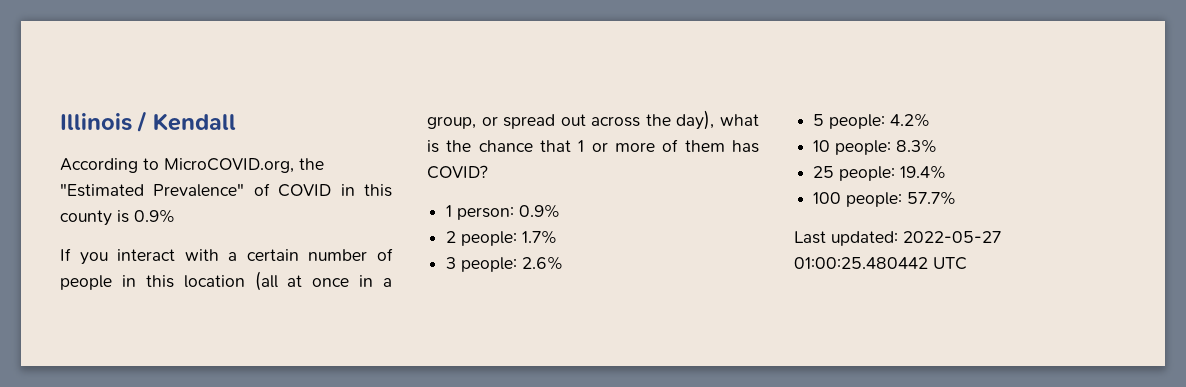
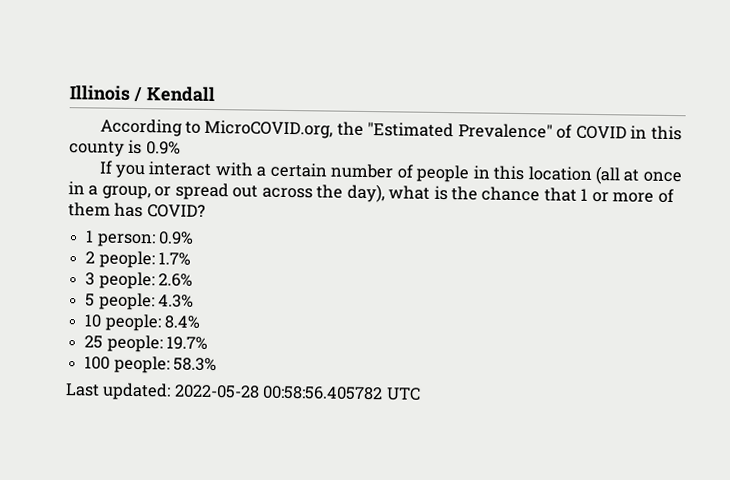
- 5 people: 4.2%
+ 5 people: 4.3%
- 10 people: 8.3%
+ 10 people: 8.4%
- 25 people: 19.4%
+ 25 people: 19.7%
- 100 people: 57.7%
+ 100 people: 58.3%
- Last updated: 2022-05-27 01:00:25.480442 UTC
+ Last updated: 2022-05-28 00:58:56.405782 UTC

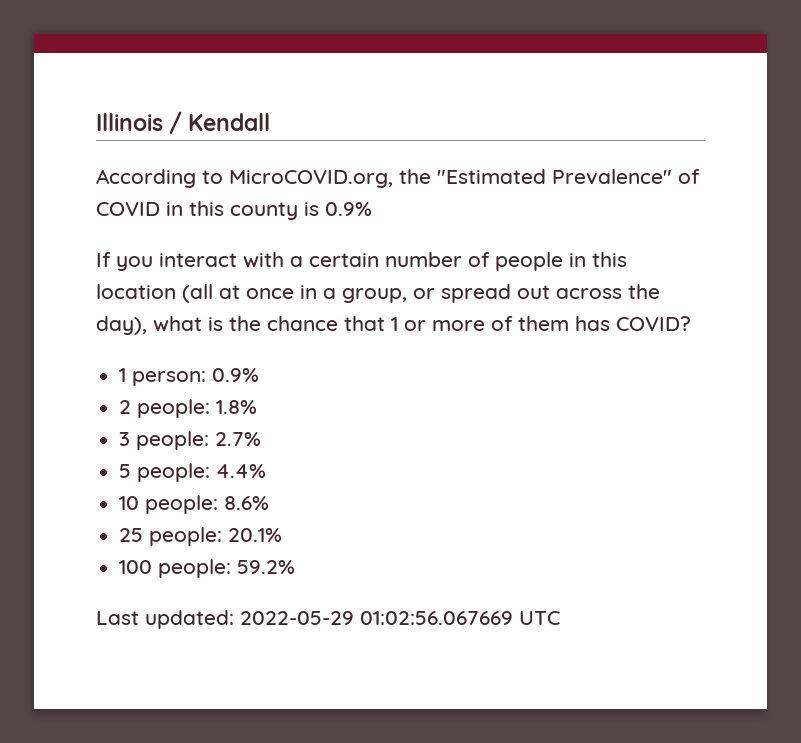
- 2 people: 1.7%
+ 2 people: 1.8%
- 3 people: 2.6%
+ 3 people: 2.7%
- 5 people: 4.3%
+ 5 people: 4.4%
- 10 people: 8.4%
+ 10 people: 8.6%
- 25 people: 19.7%
+ 25 people: 20.1%
- 100 people: 58.3%
+ 100 people: 59.2%
- Last updated: 2022-05-28 00:58:56.405782 UTC
+ Last updated: 2022-05-29 01:02:56.067669 UTC

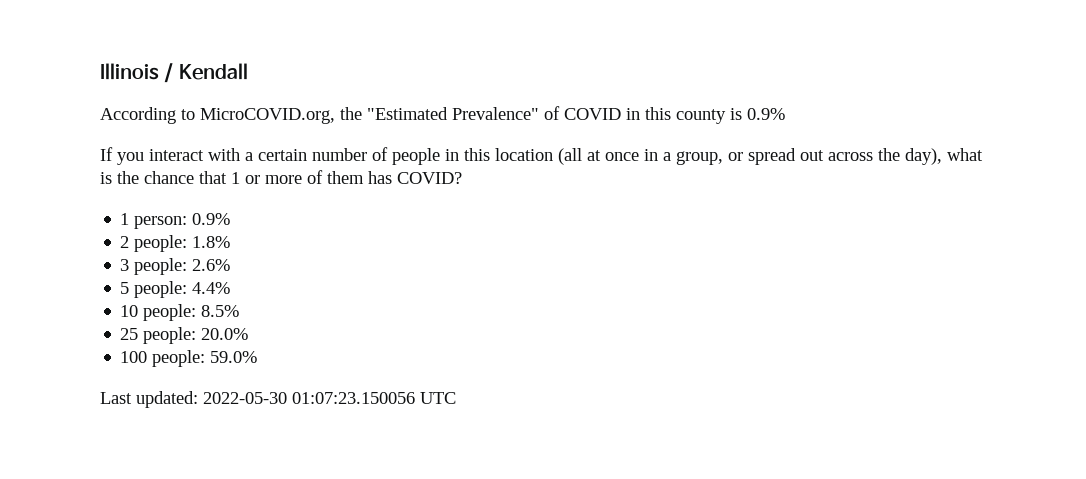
- 3 people: 2.7%
+ 3 people: 2.6%
- 10 people: 8.6%
+ 10 people: 8.5%
- 25 people: 20.1%
+ 25 people: 20.0%
- 100 people: 59.2%
+ 100 people: 59.0%
- Last updated: 2022-05-29 01:02:56.067669 UTC
+ Last updated: 2022-05-30 01:07:23.150056 UTC

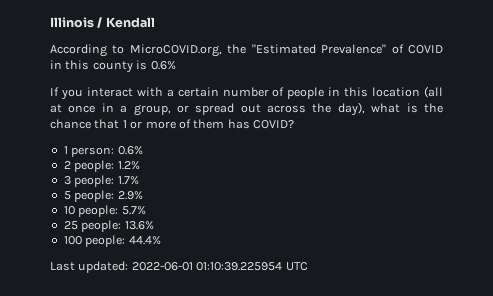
- According to MicroCOVID.org, the "Estimated Prevalence" of COVID in this county is 0.9%
+ According to MicroCOVID.org, the "Estimated Prevalence" of COVID in this county is 0.6%
- 1 person: 0.9%
+ 1 person: 0.6%
- 2 people: 1.8%
+ 2 people: 1.2%
- 3 people: 2.6%
+ 3 people: 1.7%
- 5 people: 4.4%
+ 5 people: 2.9%
- 10 people: 8.5%
+ 10 people: 5.7%
- 25 people: 20.0%
+ 25 people: 13.6%
- 100 people: 59.0%
+ 100 people: 44.4%
- Last updated: 2022-05-30 01:07:23.150056 UTC
+ Last updated: 2022-06-01 01:10:39.225954 UTC

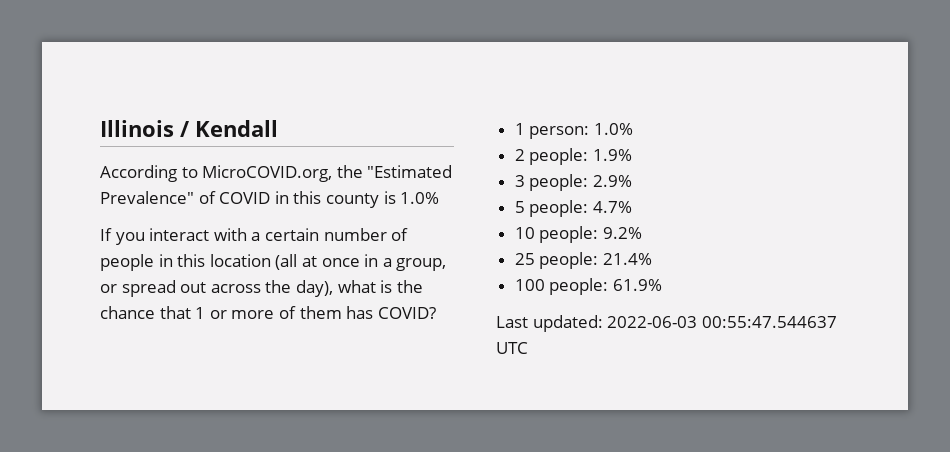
- According to MicroCOVID.org, the "Estimated Prevalence" of COVID in this county is 0.6%
+ According to MicroCOVID.org, the "Estimated Prevalence" of COVID in this county is 1.0%
- 1 person: 0.6%
+ 1 person: 1.0%
- 2 people: 1.2%
+ 2 people: 1.9%
- 3 people: 1.7%
+ 3 people: 2.9%
- 5 people: 2.9%
+ 5 people: 4.7%
- 10 people: 5.7%
+ 10 people: 9.2%
- 25 people: 13.6%
+ 25 people: 21.4%
- 100 people: 44.4%
+ 100 people: 61.9%
- Last updated: 2022-06-01 01:10:39.225954 UTC
+ Last updated: 2022-06-03 00:55:47.544637 UTC

